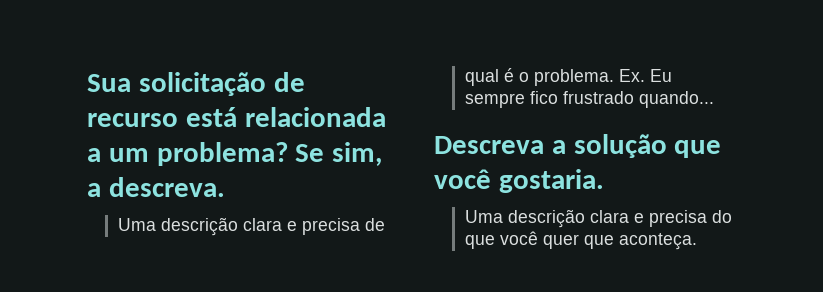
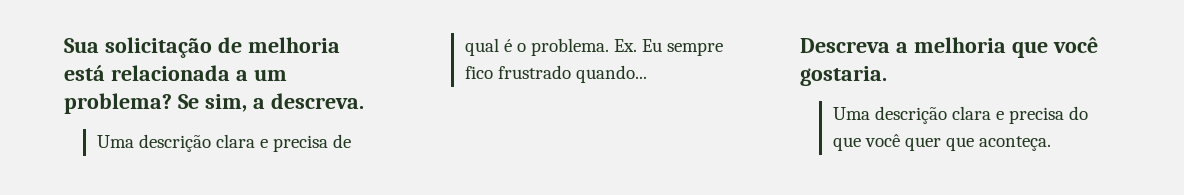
- Sua solicitação de recurso está relacionada a um problema?
+ Sua solicitação de melhoria está relacionada a um problema?
- Descreva a solução que você gostaria.
+ Descreva a melhoria que você gostaria.

